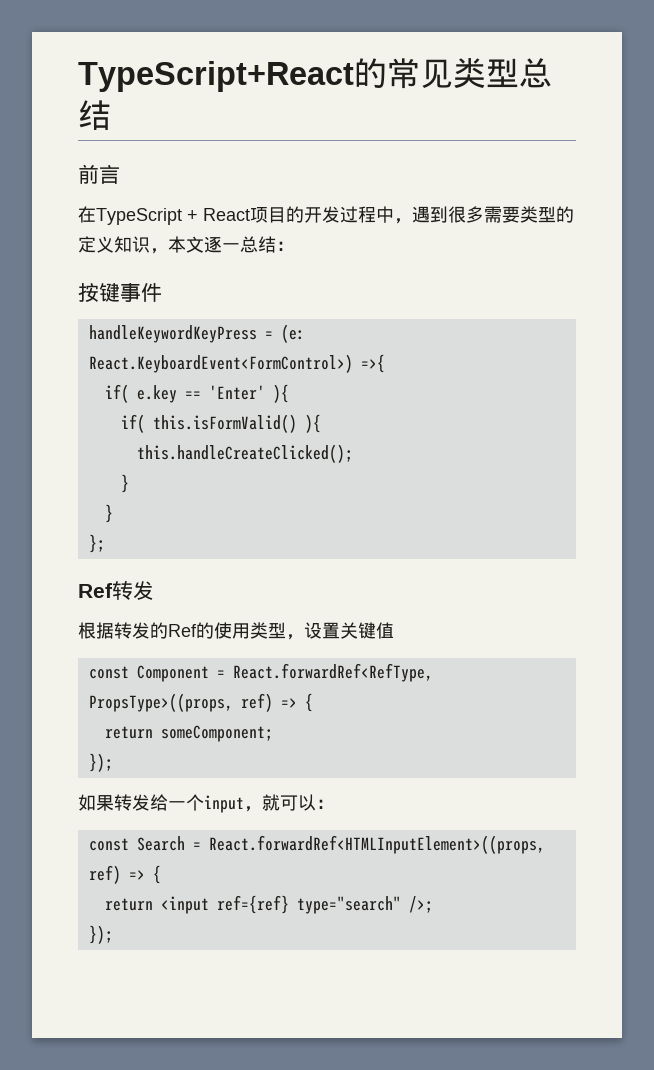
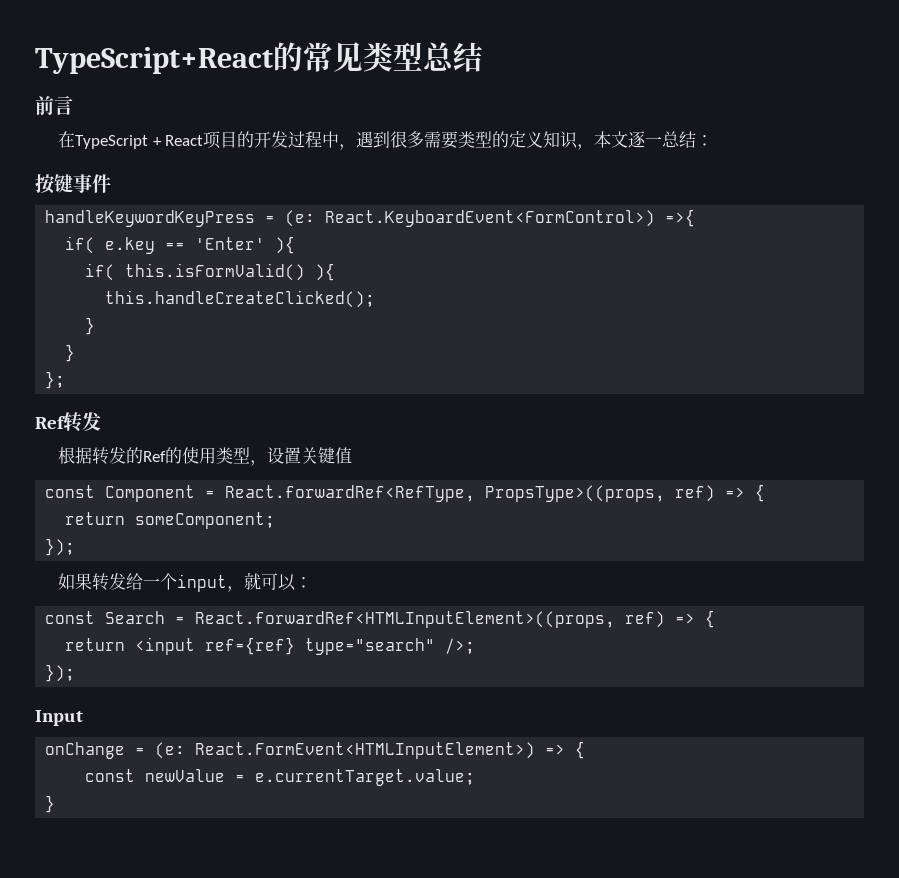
+ Input
+ onChange = (e: React.FormEvent<HTMLInputElement>) => {
+ const newValue = e.currentTarget.value;
+ }

